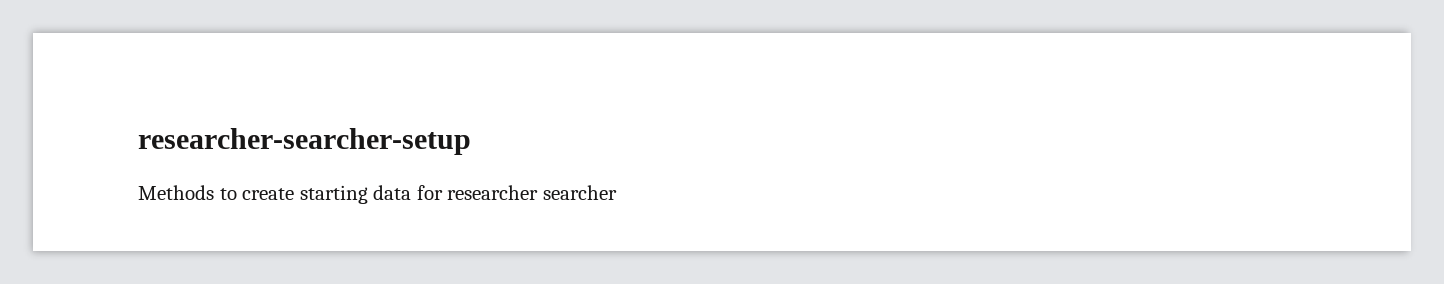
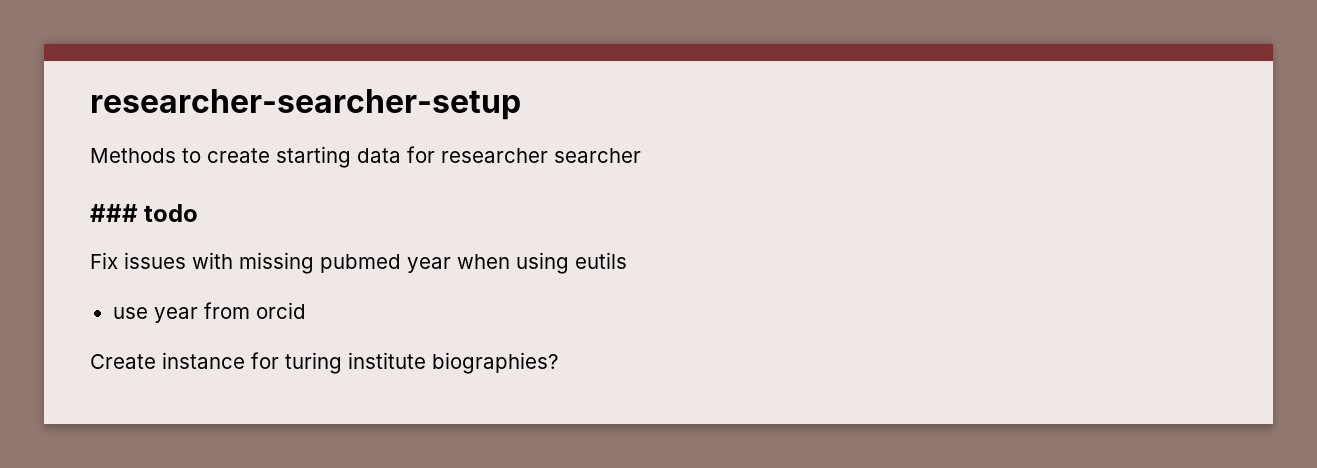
+ ### todo
+ Fix issues with missing pubmed year when using eutils
+ use year from orcid
+ Create instance for turing institute biographies?

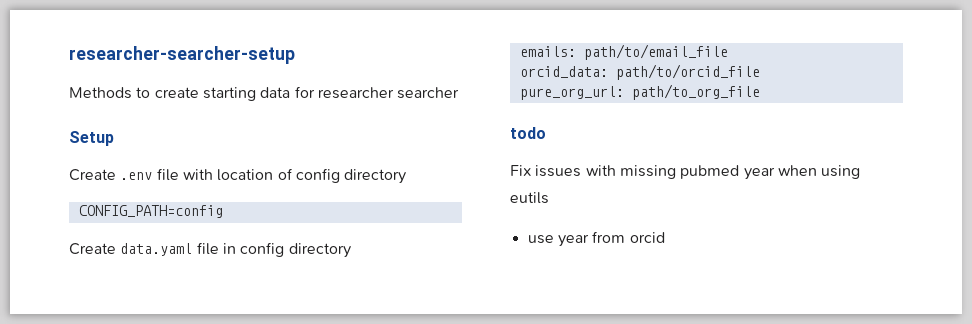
- ### todo
+ Setup
+ Create .env file with location of config directory
+ CONFIG_PATH=config
+ Create data.yaml file in config directory
+ emails: path/to/email_file
+ orcid_data: path/to/orcid_file
+ pure_org_url: path/to_org_file
+ todo
- Create instance for turing institute biographies?

